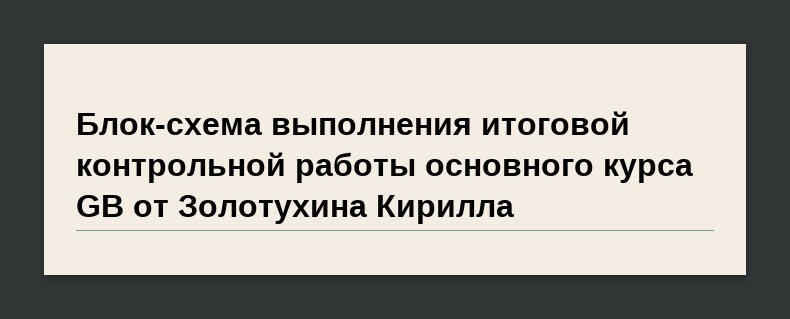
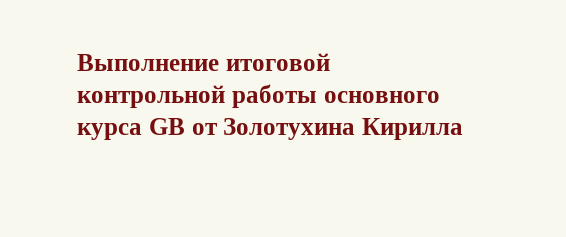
- Блок-схема выполнения итоговой контрольной работы основного курса GB от Золотухина Кирилла
+ Выполнение итоговой контрольной работы основного курса GB от Золотухина Кирилла

